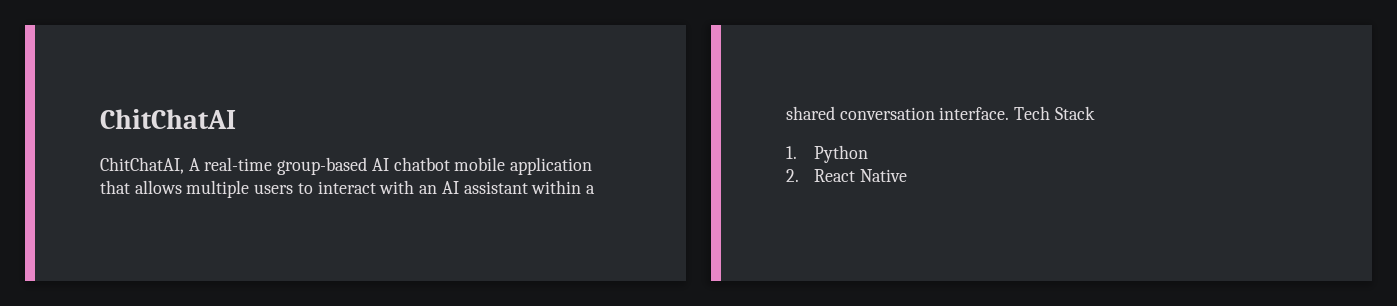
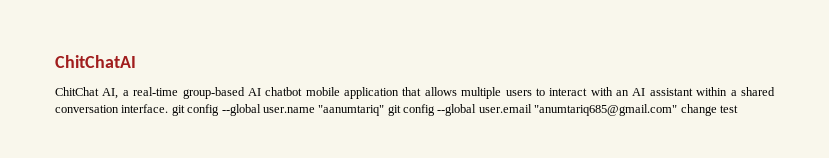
- ChitChatAI, A real-time group-based AI chatbot mobile application that allows multiple users to interact with an AI assistant within a shared conversation interface. Tech Stack
- 1. Python
- 2. React Native
+ ChitChat AI, a real-time group-based AI chatbot mobile application that allows multiple users to interact with an AI assistant within a shared conversation interface. git config --global user.name "aanumtariq" git config --global user.email "anumtariq685@gmail.com" change test

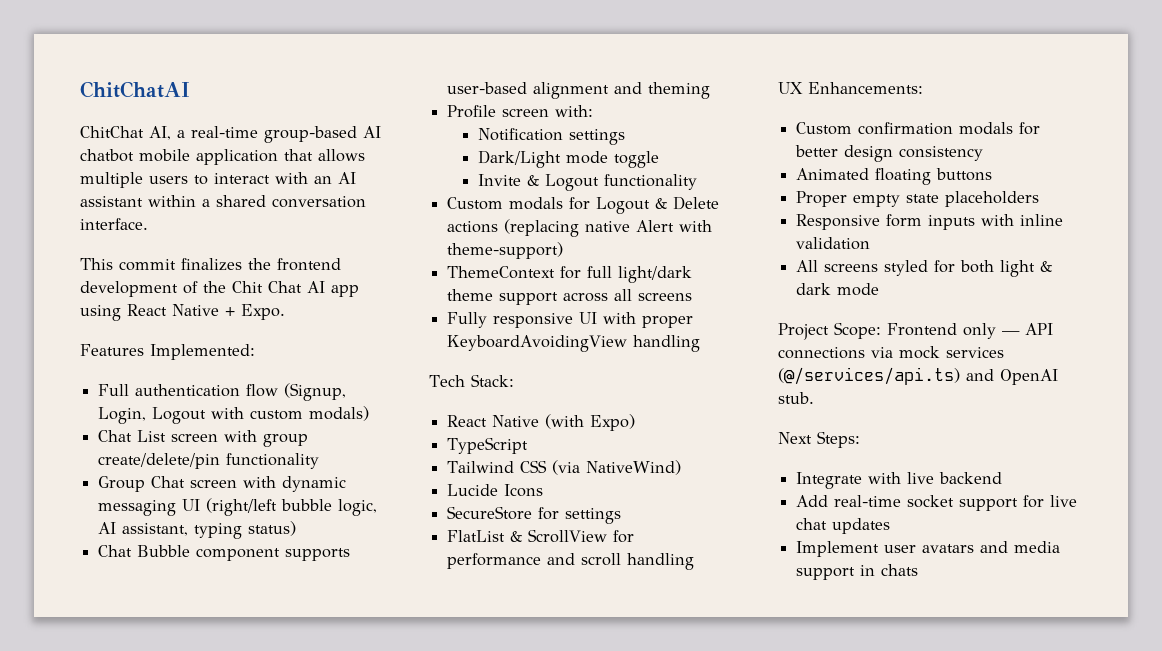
- ChitChat AI, a real-time group-based AI chatbot mobile application that allows multiple users to interact with an AI assistant within a shared conversation interface. git config --global user.name "aanumtariq" git config --global user.email "anumtariq685@gmail.com" change test
+ ChitChat AI, a real-time group-based AI chatbot mobile application that allows multiple users to interact with an AI assistant within a shared conversation interface.
+ This commit finalizes the frontend development of the Chit Chat AI app using React Native + Expo.
+ Features Implemented:
+ Full authentication flow (Signup, Login, Logout with custom modals)
+ Chat List screen with group create/delete/pin functionality
+ Group Chat screen with dynamic messaging UI (right/left bubble logic, AI assistant, typing status)
+ Chat Bubble component supports user-based alignment and theming
+ Profile screen with:
+ Notification settings
+ Dark/Light mode toggle
+ Invite & Logout functionality
+ Custom modals for Logout & Delete actions (replacing native Alert with theme-support)
+ ThemeContext for full light/dark theme support across all screens
+ Fully responsive UI with proper KeyboardAvoidingView handling
+ Tech Stack:
+ React Native (with Expo)
+ TypeScript
+ Tailwind CSS (via NativeWind)
+ Lucide Icons
+ SecureStore for settings
+ FlatList & ScrollView for performance and scroll handling
+ UX Enhancements:
+ Custom confirmation modals for better design consistency
+ Animated floating buttons
+ Proper empty state placeholders
+ Responsive form inputs with inline validation
+ All screens styled for both light & dark mode
+ Project Scope: Frontend only — API connections via mock services (@/services/api.ts) and OpenAI stub.
+ Next Steps:
+ Integrate with live backend
+ Add real-time socket support for live chat updates
+ Implement user avatars and media support in chats

